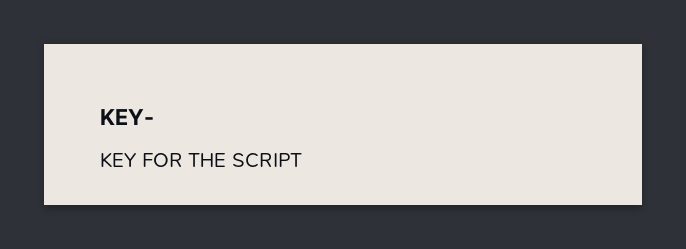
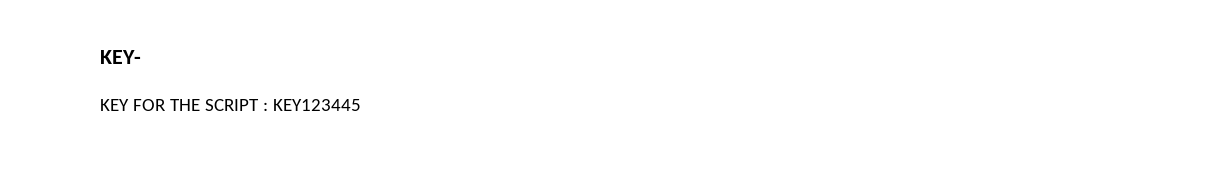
- KEY FOR THE SCRIPT
+ KEY FOR THE SCRIPT : KEY123445

